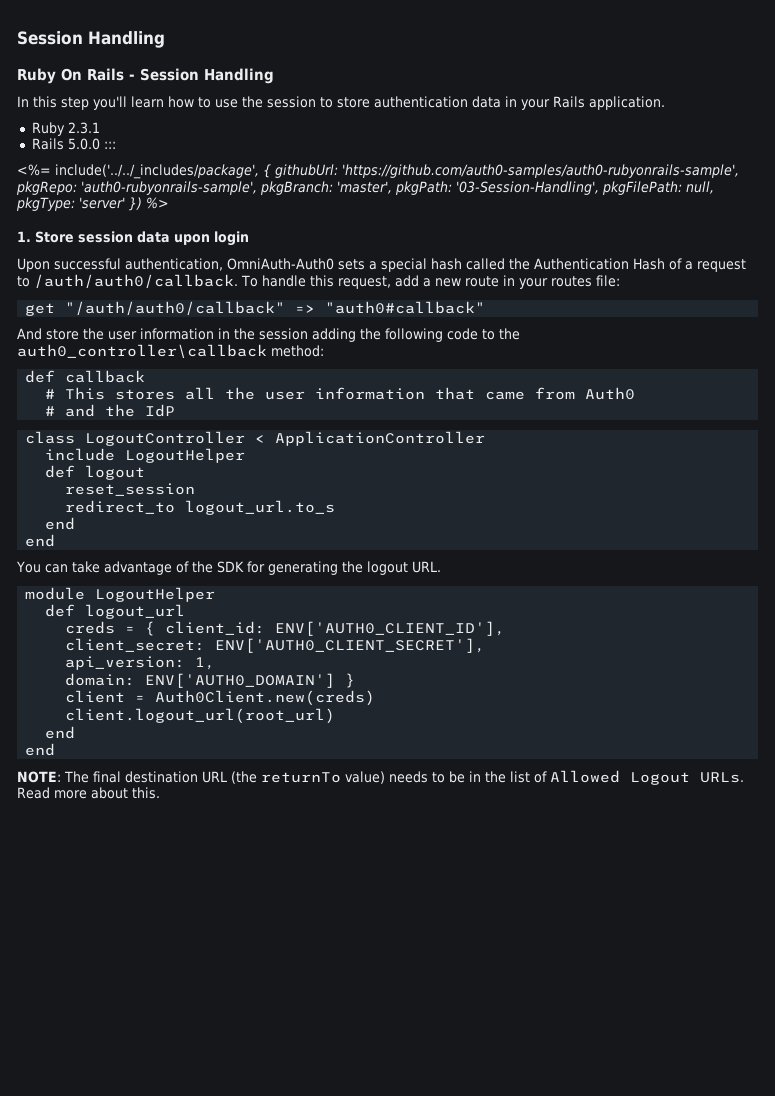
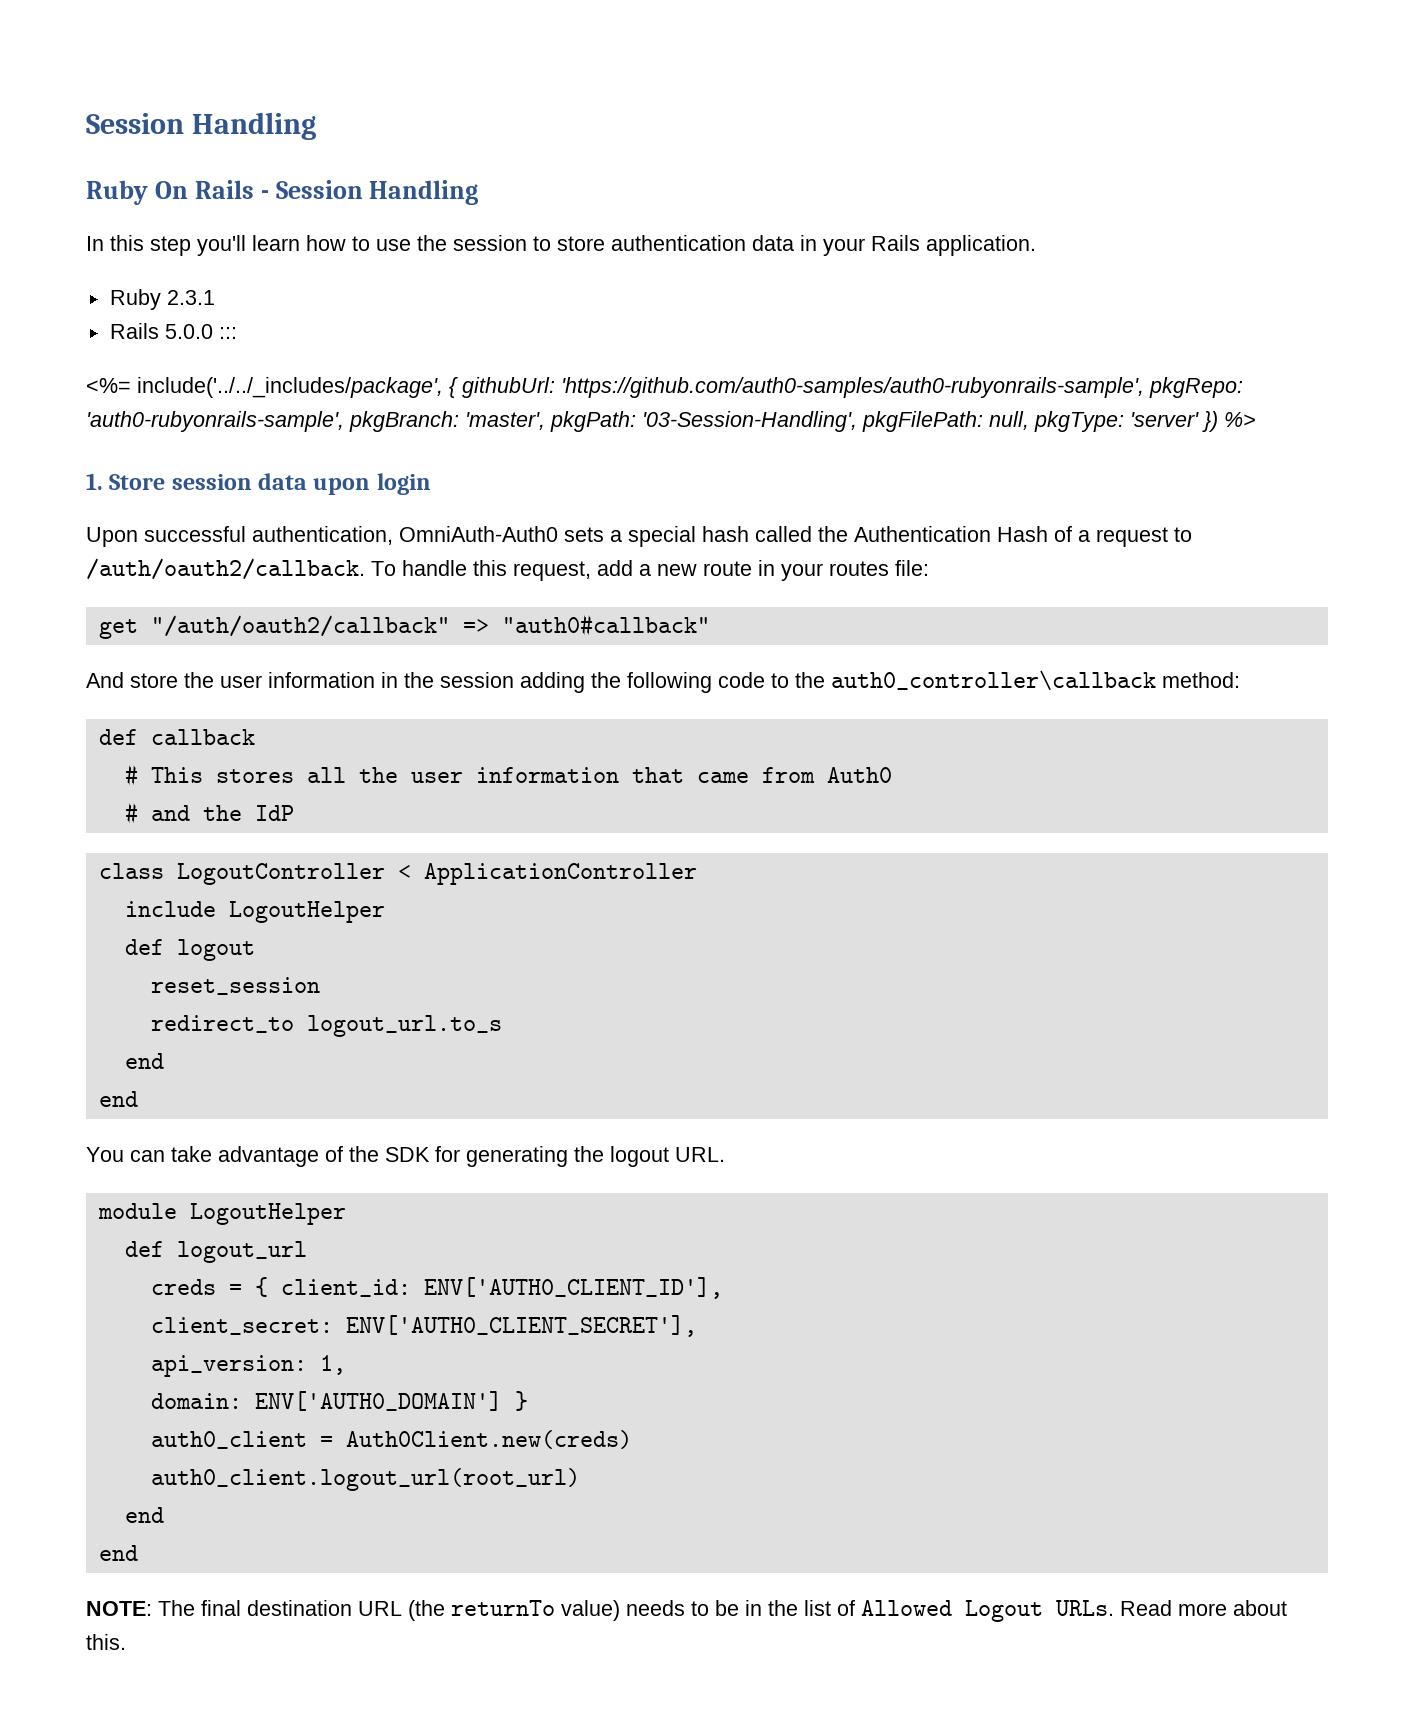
- Upon successful authentication, OmniAuth-Auth0 sets a special hash called the Authentication Hash of a request to /auth/auth0/callback.
+ Upon successful authentication, OmniAuth-Auth0 sets a special hash called the Authentication Hash of a request to /auth/oauth2/callback.
- get "/auth/auth0/callback" => "auth0#callback"
+ get "/auth/oauth2/callback" => "auth0#callback"
- client = Auth0Client.new(creds)
+ auth0_client = Auth0Client.new(creds)
- client.logout_url(root_url)
+ auth0_client.logout_url(root_url)

